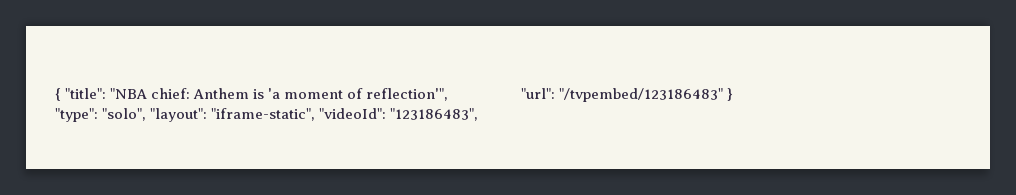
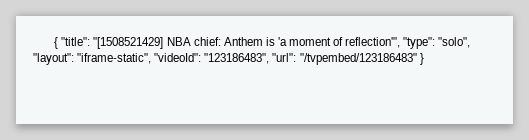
- { "title": "NBA chief: Anthem is 'a moment of reflection'", "type": "solo", "layout": "iframe-static", "videoId": "123186483", "url": "/tvpembed/123186483" }
+ { "title": "[1508521429] NBA chief: Anthem is 'a moment of reflection'", "type": "solo", "layout": "iframe-static", "videoId": "123186483", "url": "/tvpembed/123186483" }

